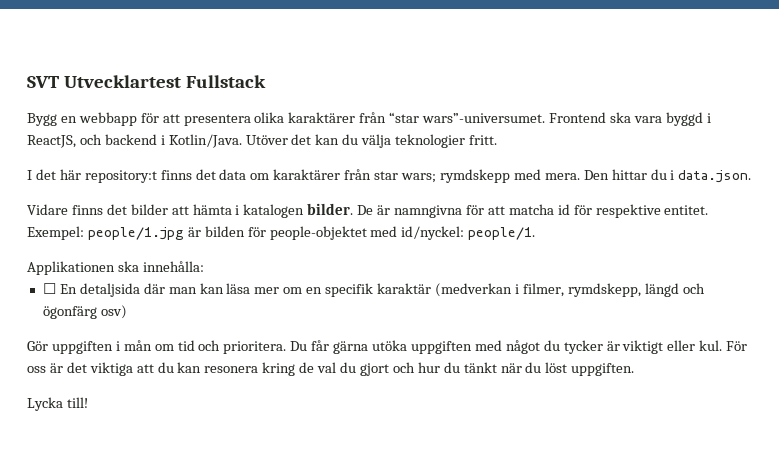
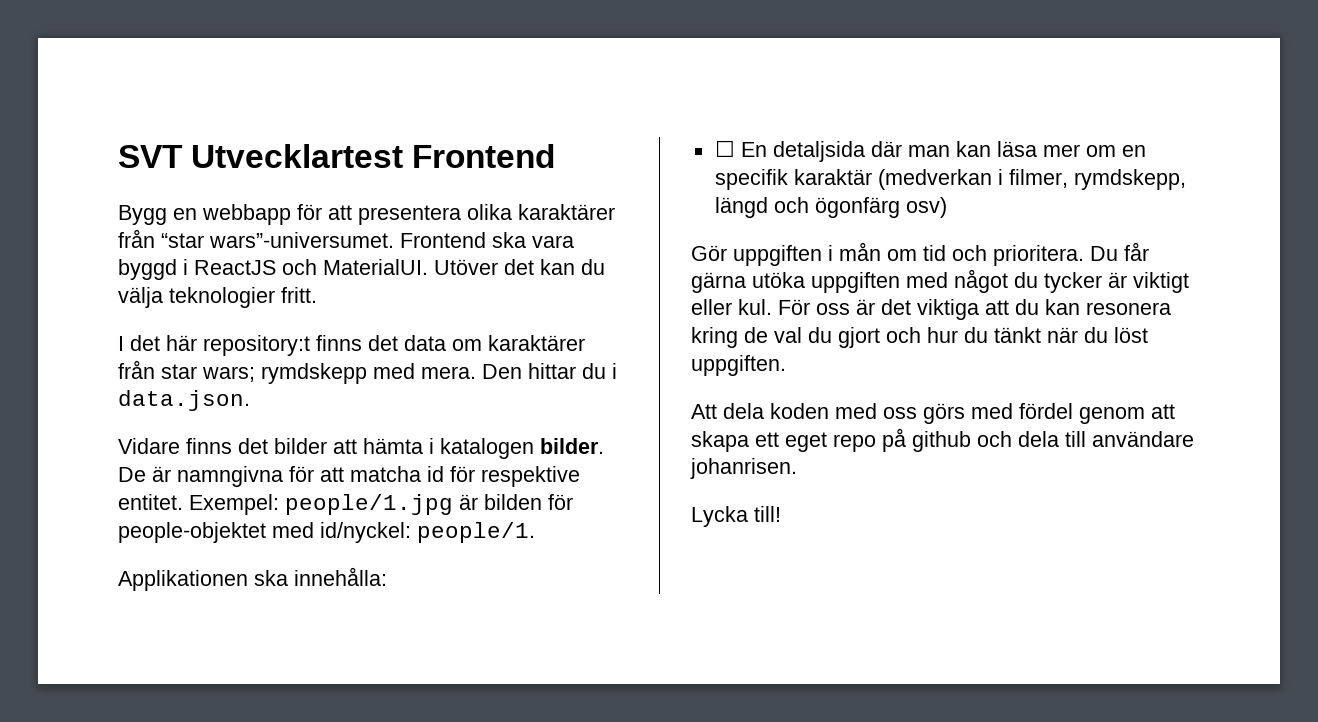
- SVT Utvecklartest Fullstack
+ SVT Utvecklartest Frontend
- Frontend ska vara byggd i ReactJS, och backend i Kotlin/Java.
+ Frontend ska vara byggd i ReactJS och MaterialUI.
+ Att dela koden med oss görs med fördel genom att skapa ett eget repo på github och dela till användare johanrisen.

